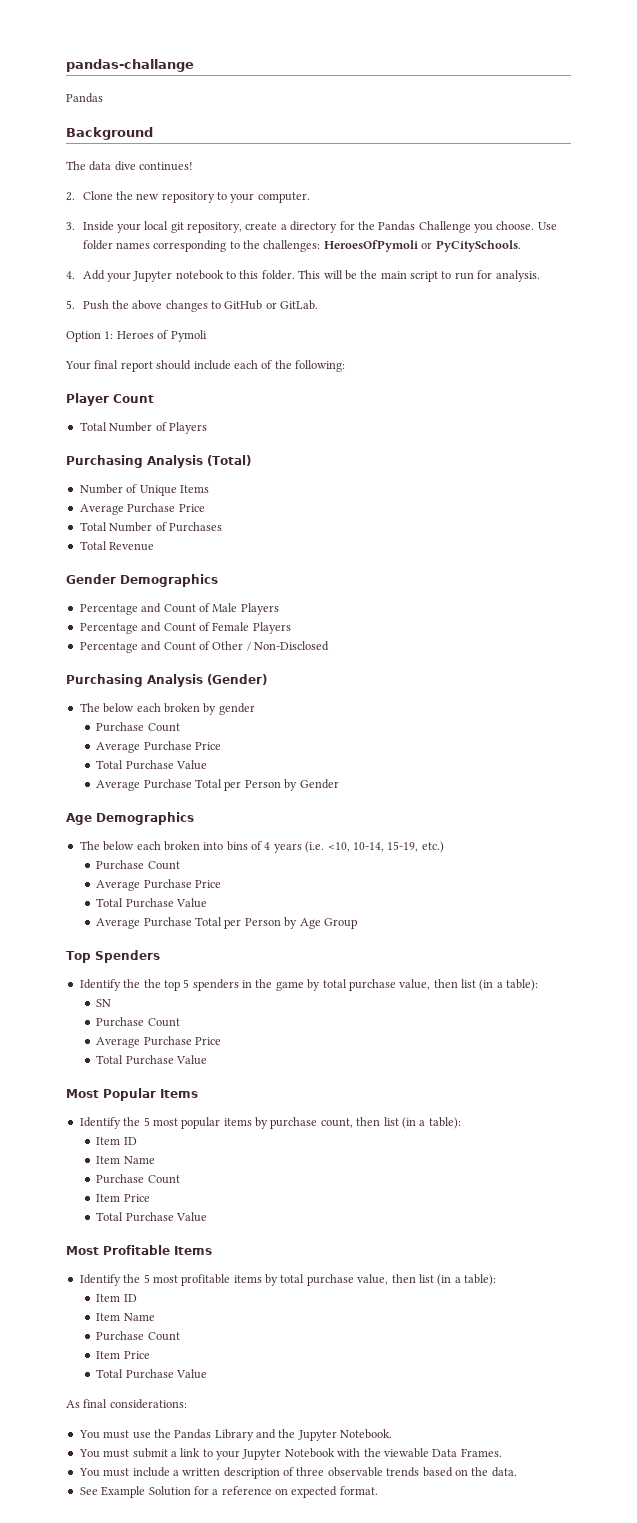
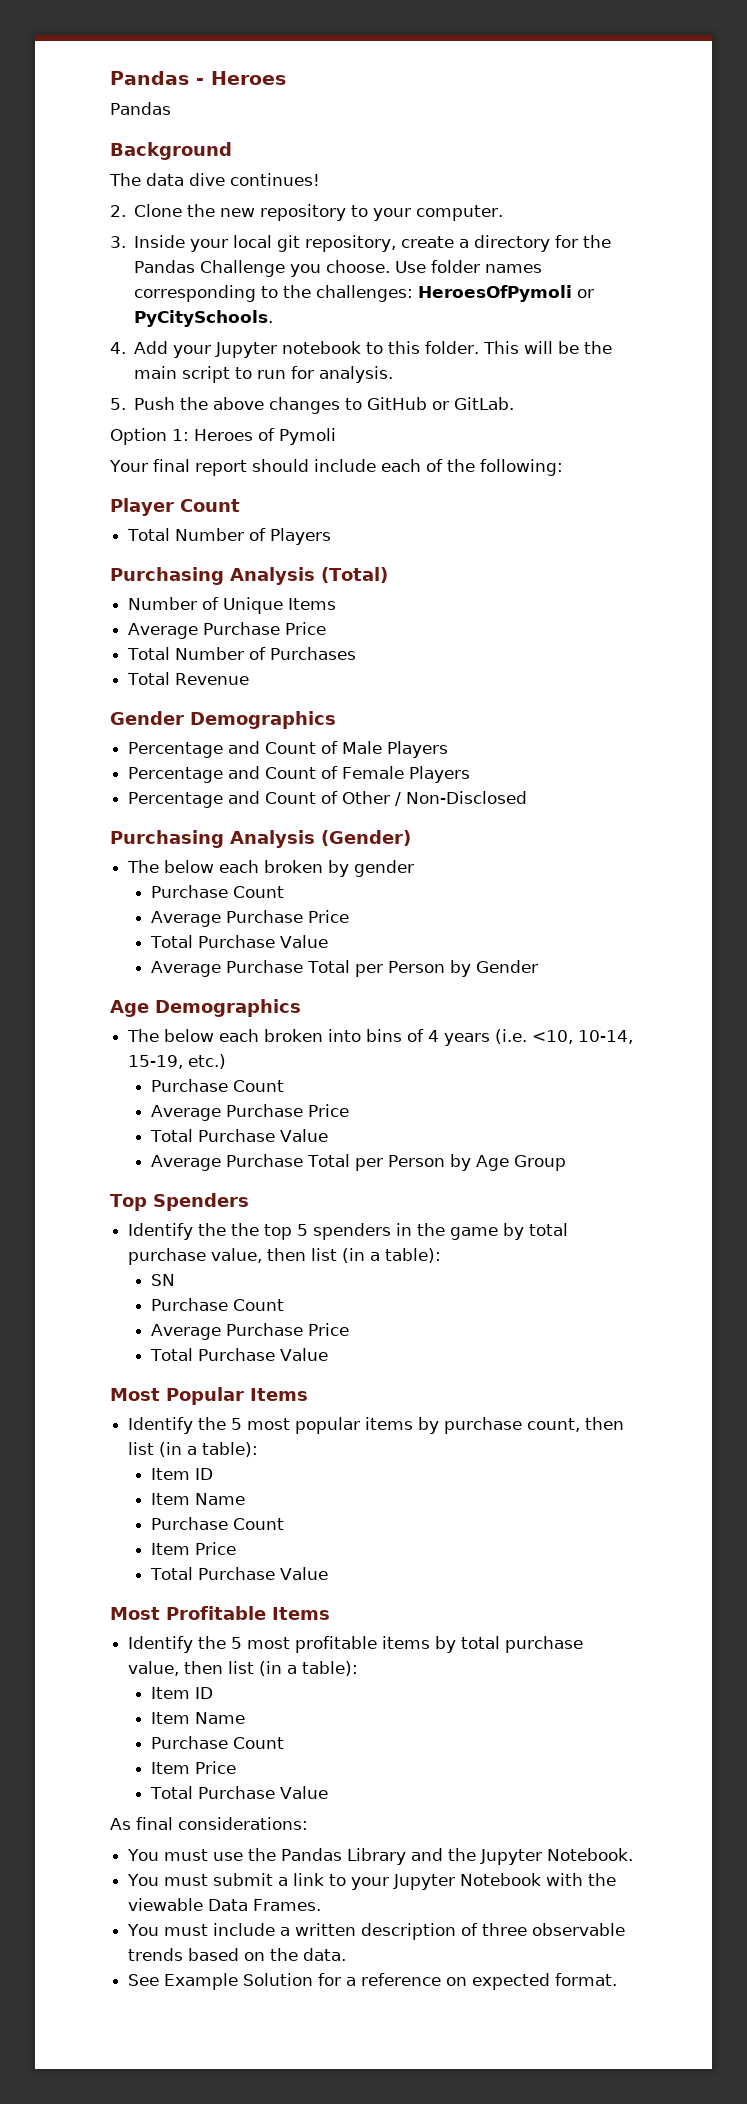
- pandas-challange
+ Pandas - Heroes

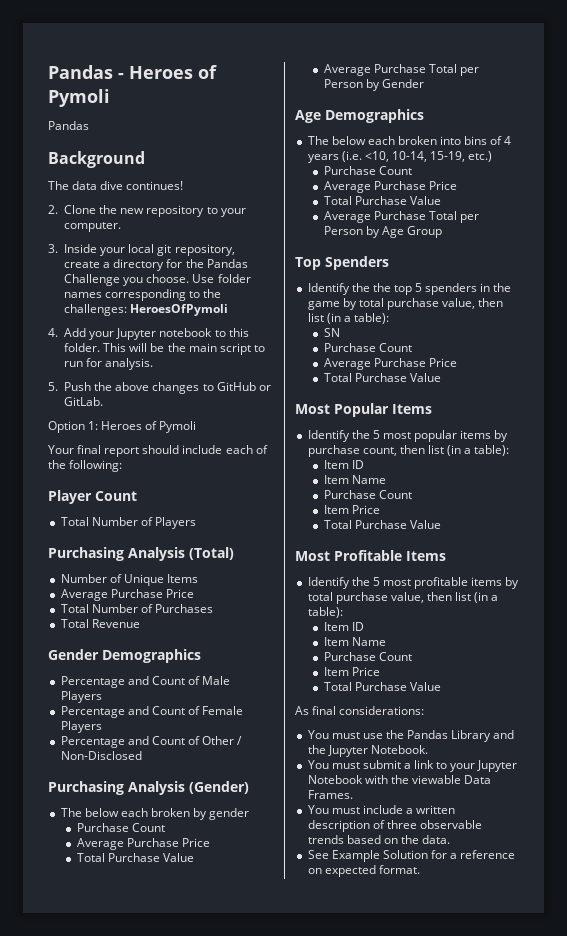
- Pandas - Heroes
+ Pandas - Heroes of Pymoli
- Use folder names corresponding to the challenges: HeroesOfPymoli or PyCitySchools.
+ Use folder names corresponding to the challenges: HeroesOfPymoli

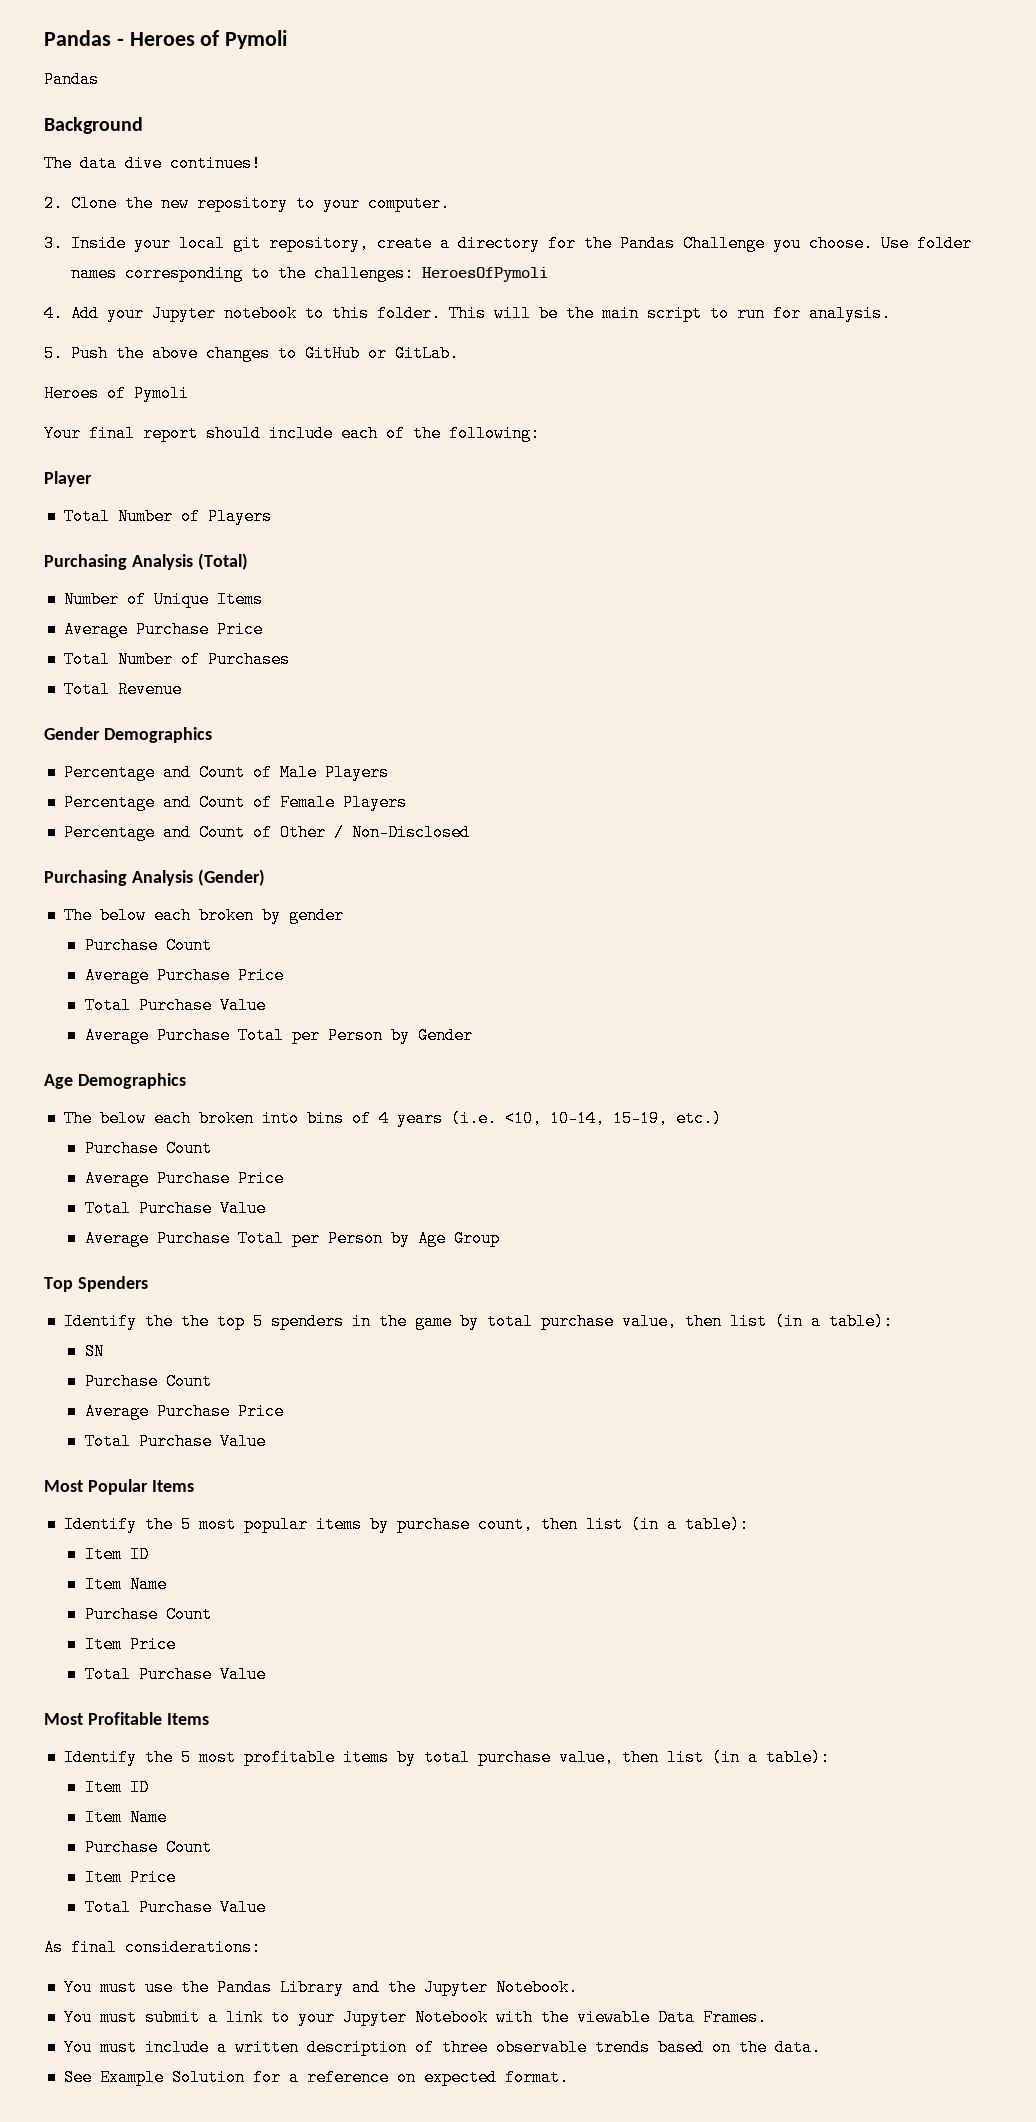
  5. Push the above changes to GitHub or GitLab.
- Option 1: Heroes of Pymoli
+ Heroes of Pymoli
- Player Count
+ Player

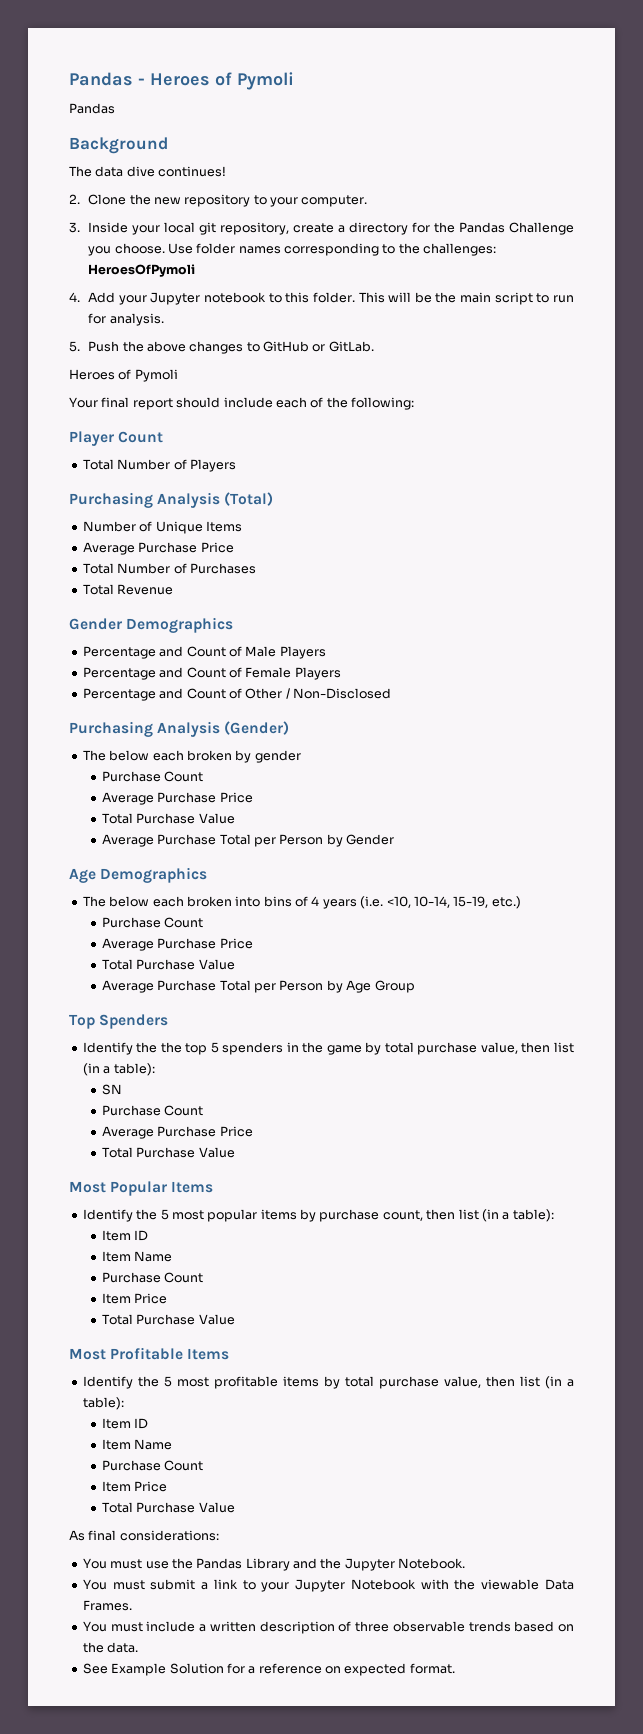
- Player
+ Player Count

